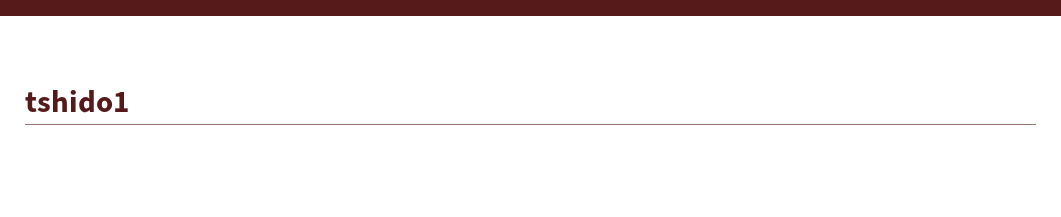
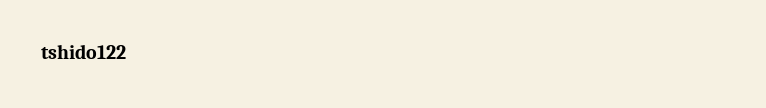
- tshido1
+ tshido122

